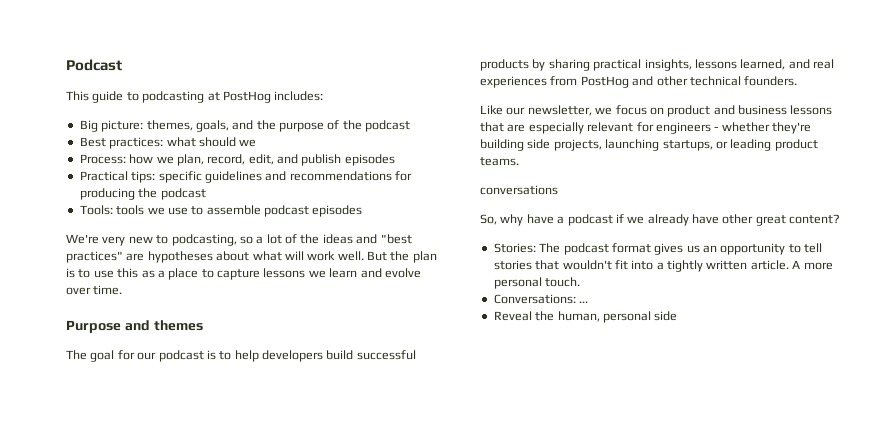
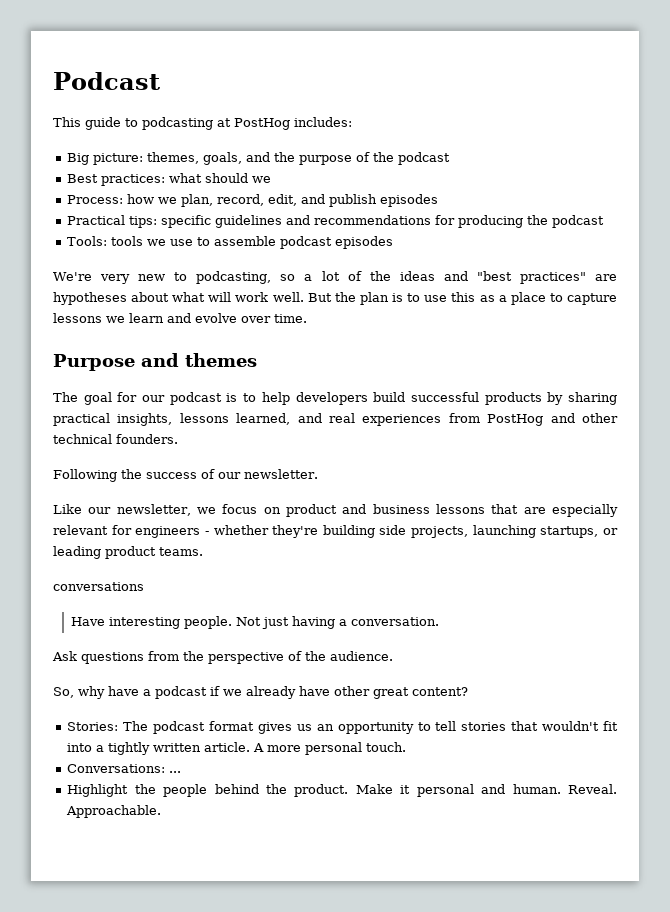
+ Following the success of our newsletter.
+ Have interesting people. Not just having a conversation.
+ Ask questions from the perspective of the audience.
- Reveal the human, personal side
+ Highlight the people behind the product. Make it personal and human. Reveal. Approachable.

